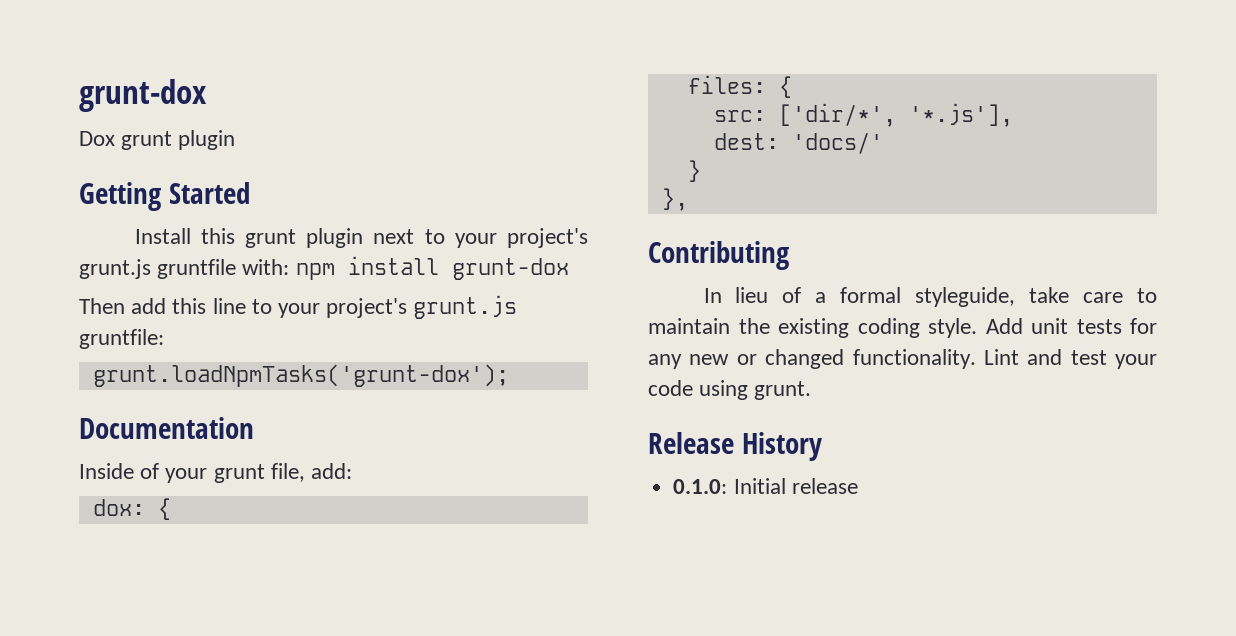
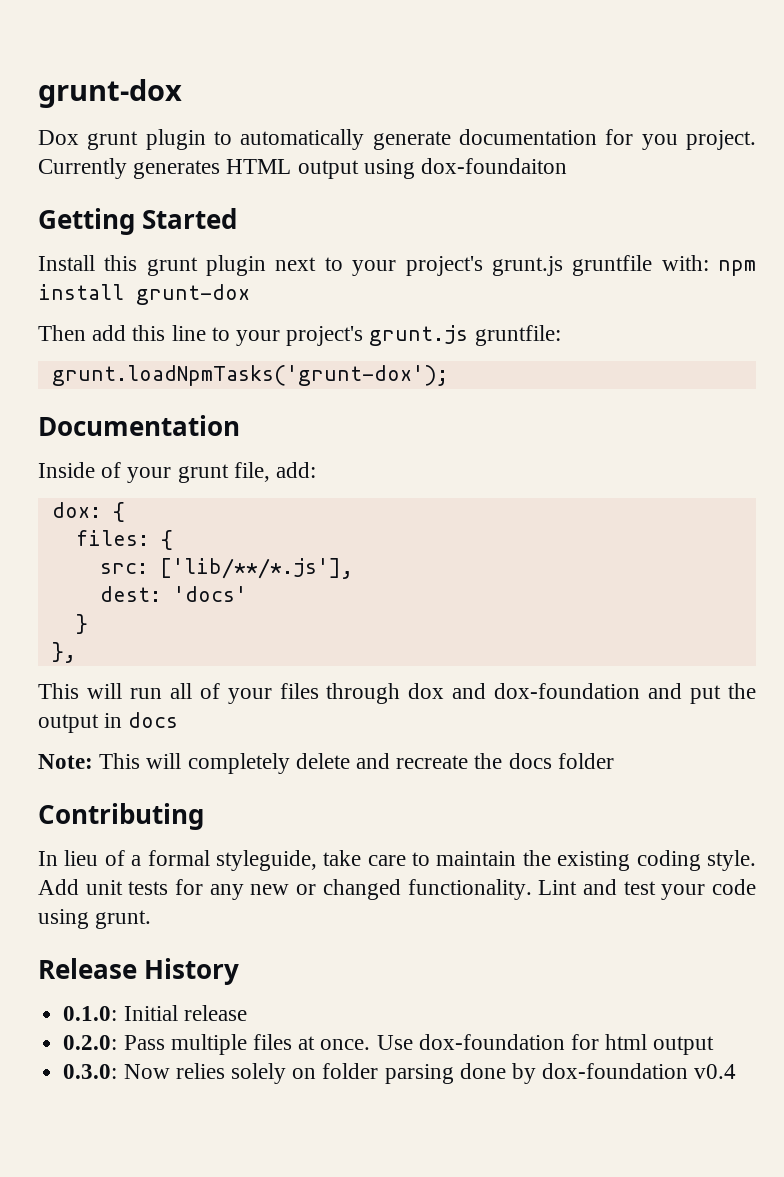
- Dox grunt plugin
+ Dox grunt plugin to automatically generate documentation for you project. Currently generates HTML output using dox-foundaiton
- src: ['dir/*', '*.js'],
+ src: ['lib/**/*.js'],
- dest: 'docs/'
+ dest: 'docs'
+ This will run all of your files through dox and dox-foundation and put the output in docs
+ Note: This will completely delete and recreate the docs folder
+ 0.2.0: Pass multiple files at once. Use dox-foundation for html output
+ 0.3.0: Now relies solely on folder parsing done by dox-foundation v0.4

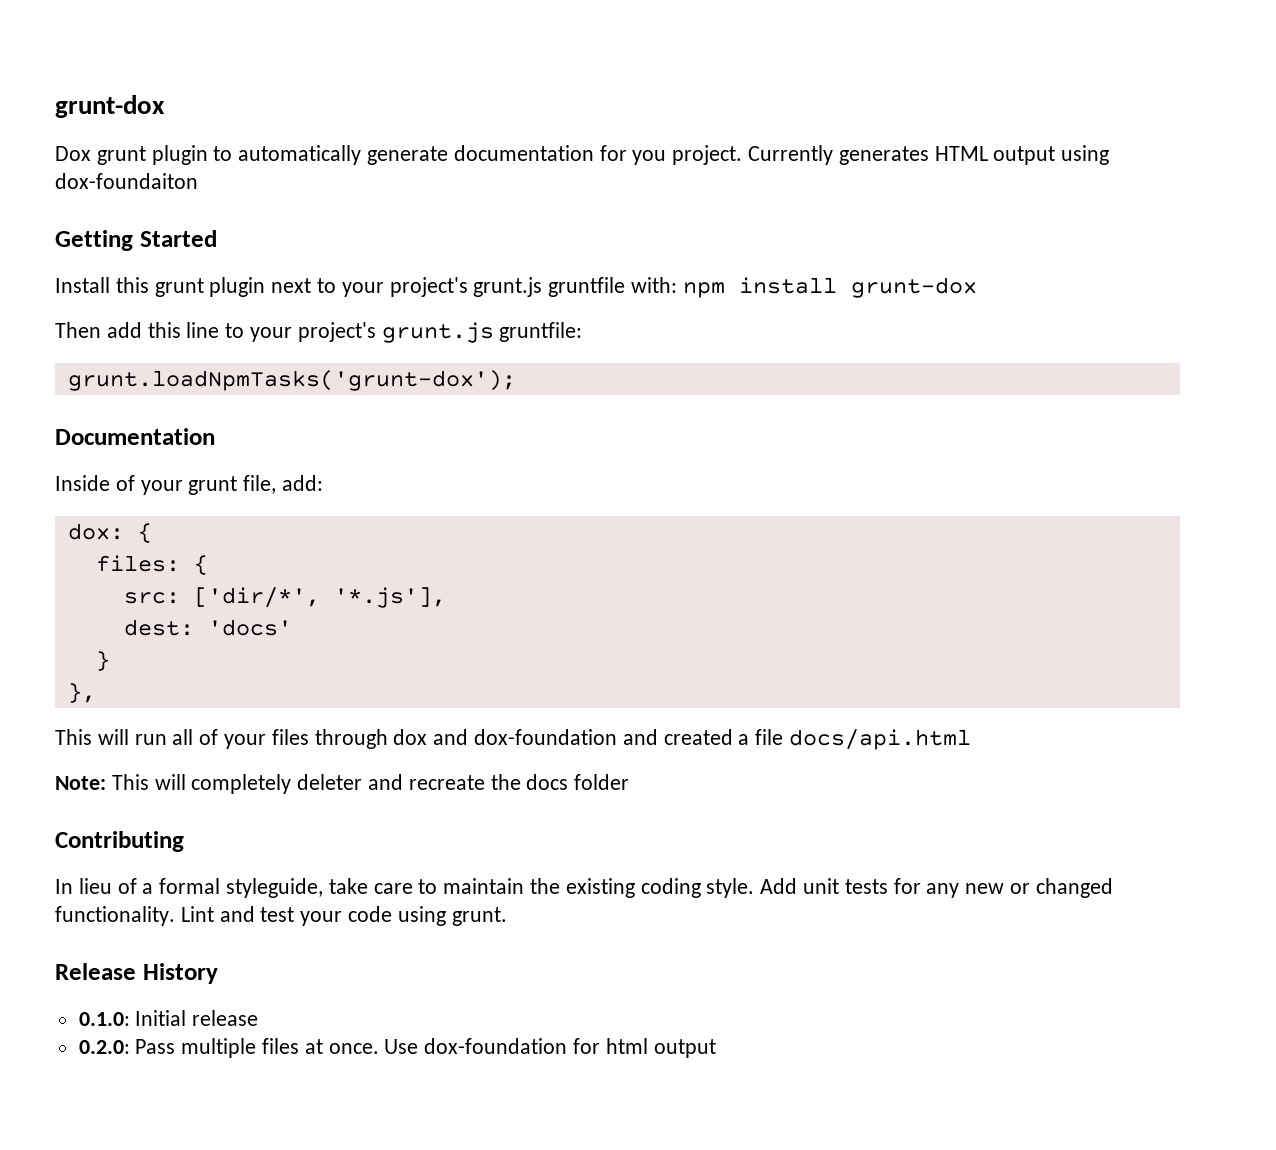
- src: ['lib/**/*.js'],
+ src: ['dir/*', '*.js'],
- This will run all of your files through dox and dox-foundation and put the output in docs
+ This will run all of your files through dox and dox-foundation and created a file docs/api.html
- Note: This will completely delete and recreate the docs folder
+ Note: This will completely deleter and recreate the docs folder
- 0.3.0: Now relies solely on folder parsing done by dox-foundation v0.4

